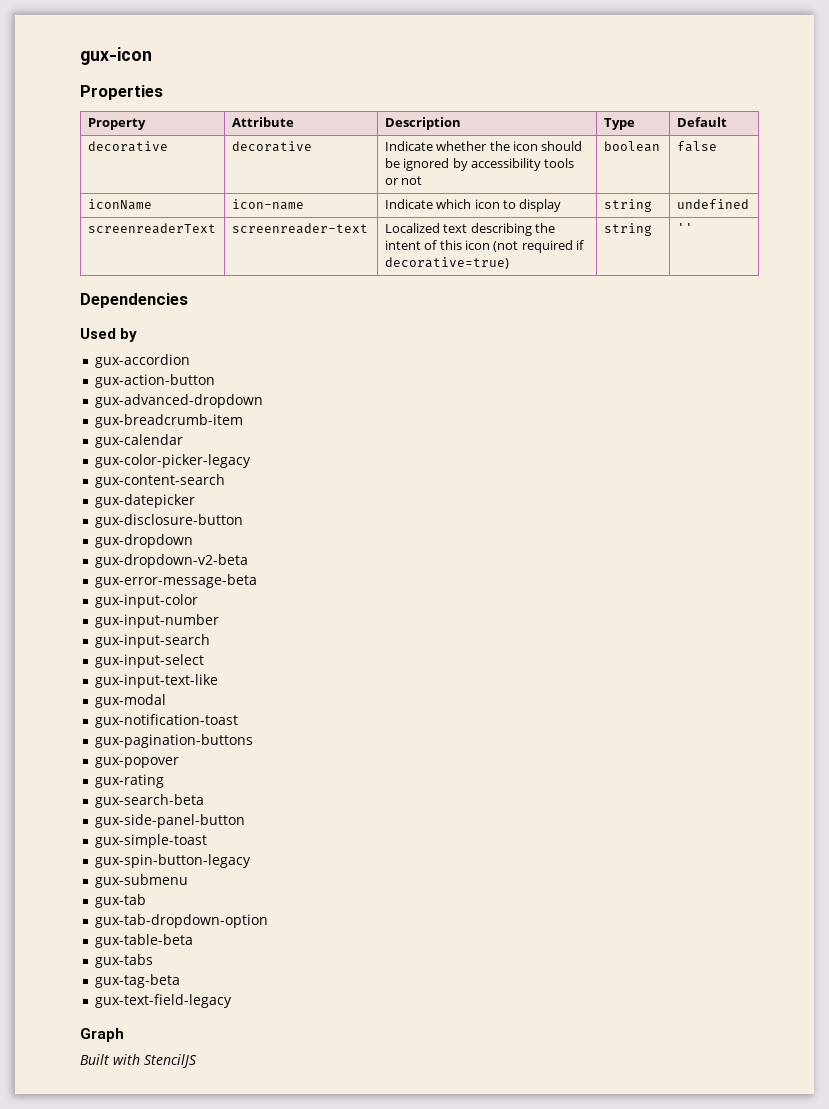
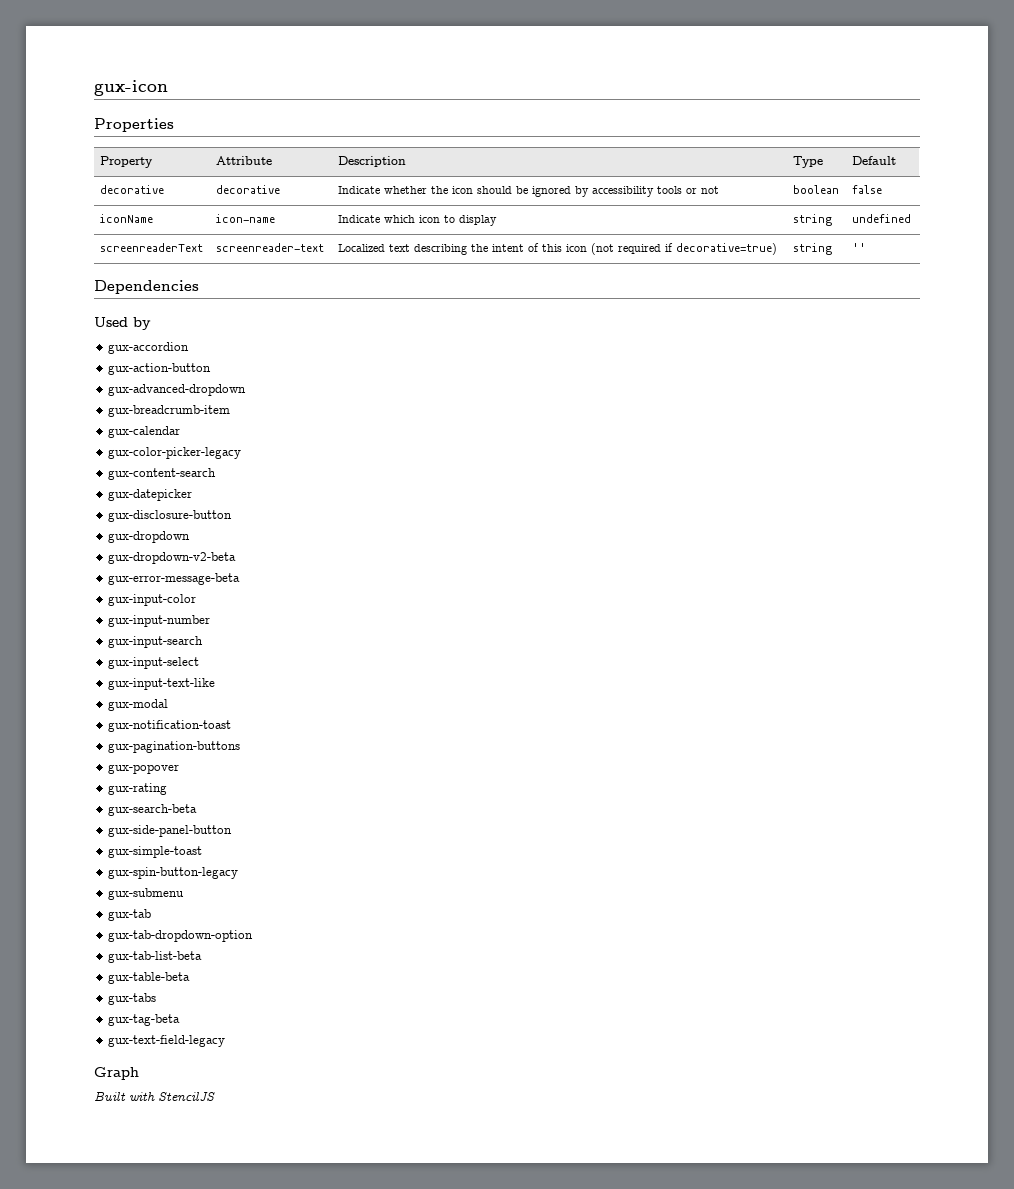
+ gux-tab-list-beta

